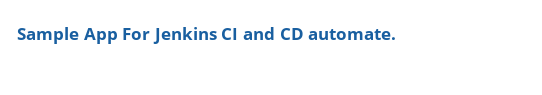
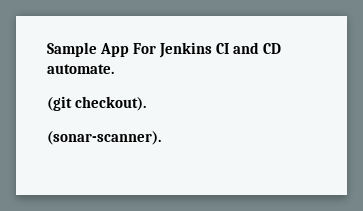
+ (git checkout).
+ (sonar-scanner).

